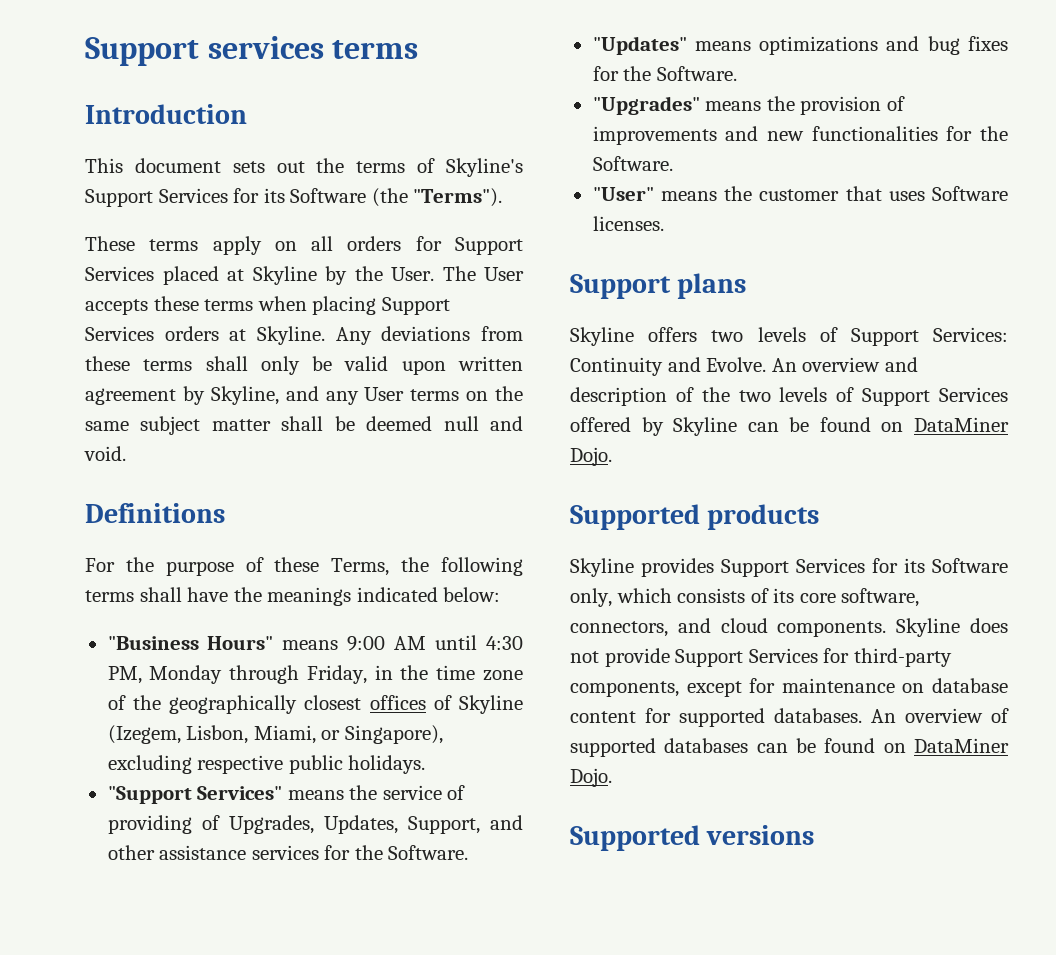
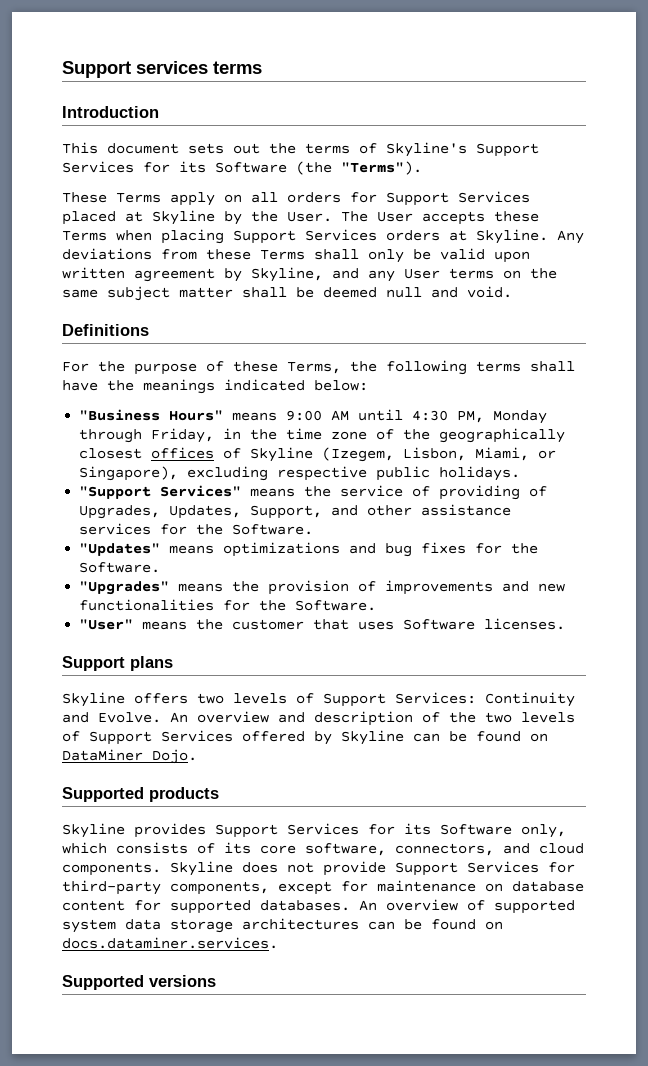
- These terms apply on all orders for Support Services placed at Skyline by the User.
+ These Terms apply on all orders for Support Services placed at Skyline by the User.
- The User accepts these terms when placing Support Services orders at Skyline.
+ The User accepts these Terms when placing Support Services orders at Skyline.
- Any deviations from these terms shall only be valid upon written agreement by Skyline, and any User terms on the same subject matter shall be deemed null and void.
+ Any deviations from these Terms shall only be valid upon written agreement by Skyline, and any User terms on the same subject matter shall be deemed null and void.
- An overview of supported databases can be found on DataMiner Dojo.
+ An overview of supported system data storage architectures can be found on docs.dataminer.services.

